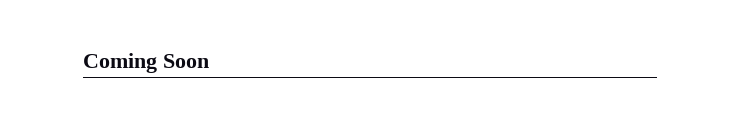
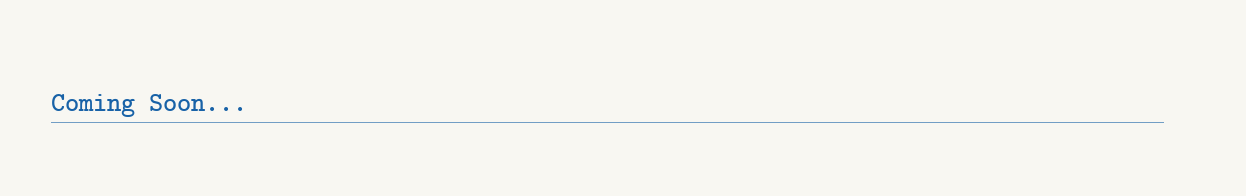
- Coming Soon
+ Coming Soon...

